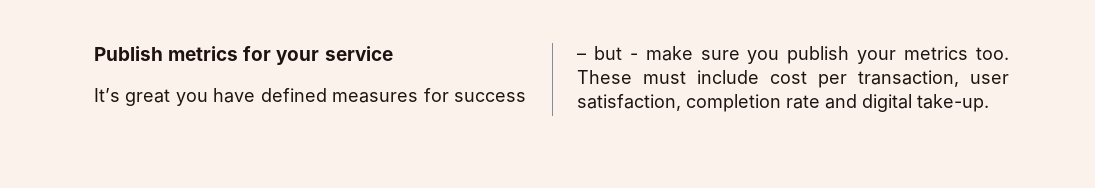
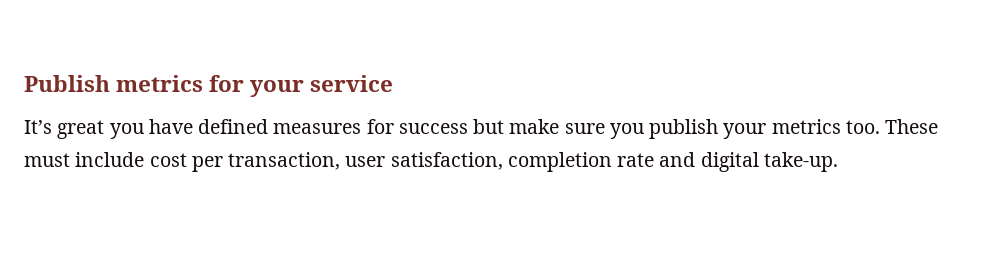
- It’s great you have defined measures for success – but - make sure you publish your metrics too.
+ It’s great you have defined measures for success but make sure you publish your metrics too.

